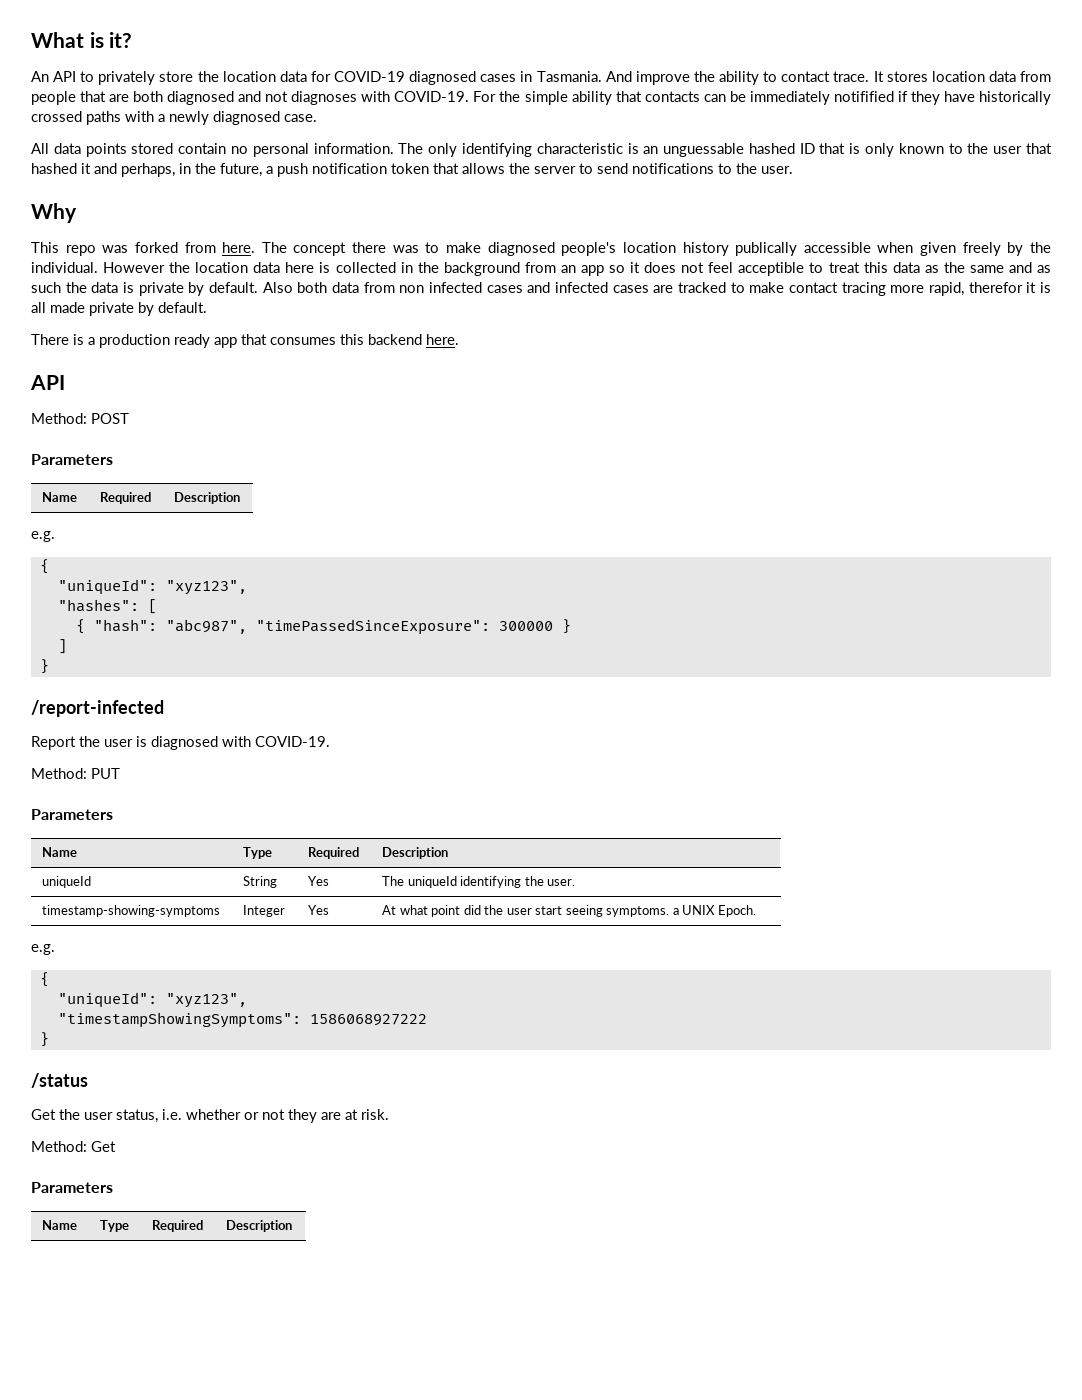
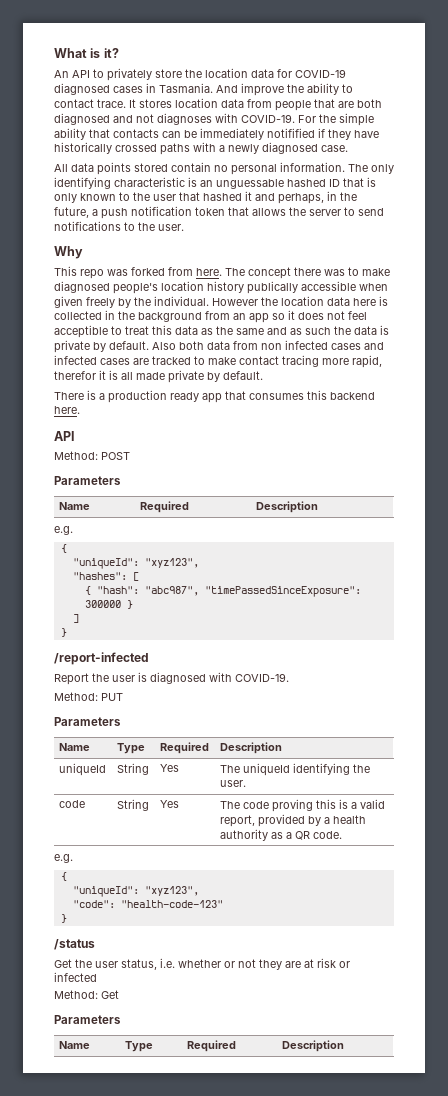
- timestamp-showing-symptoms | Integer | Yes | At what point did the user start seeing symptoms. a UNIX Epoch.
+ code | String | Yes | The code proving this is a valid report, provided by a health authority as a QR code.
  e.g.
  {
  "uniqueId": "xyz123",
- "timestampShowingSymptoms": 1586068927222
+ "code": "health-code-123"
- Get the user status, i.e. whether or not they are at risk.
+ Get the user status, i.e. whether or not they are at risk or infected

